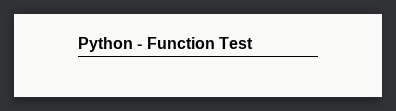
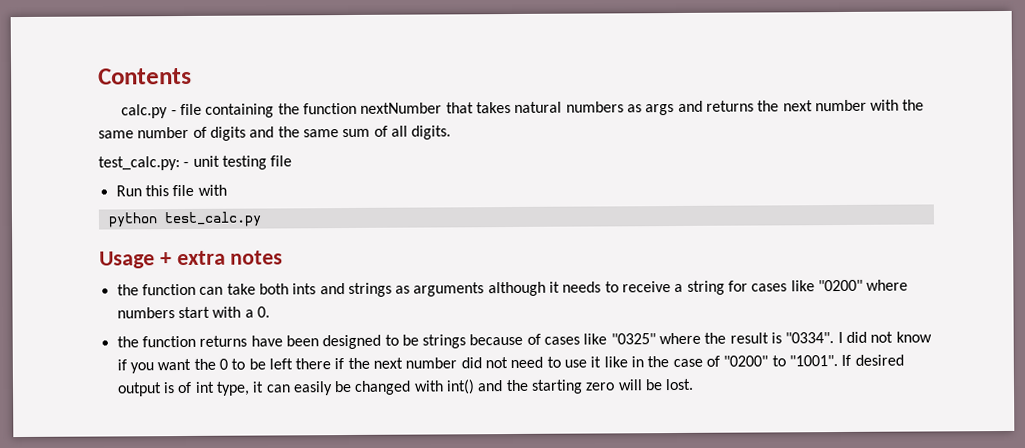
- Python - Function Test
+ Contents
+ calc.py - file containing the function nextNumber that takes natural numbers as args and returns the next number with the same number of digits and the same sum of all digits.
+ test_calc.py: - unit testing file
+ Run this file with
+ python test_calc.py
+ Usage + extra notes
+ the function can take both ints and strings as arguments although it needs to receive a string for cases like "0200" where numbers start with a 0.
+ the function returns have been designed to be strings because of cases like "0325" where the result is "0334". I did not know if you want the 0 to be left there if the next number did not need to use it like in the case of "0200" to "1001". If desired output is of int type, it can easily be changed with int() and the starting zero will be lost.

